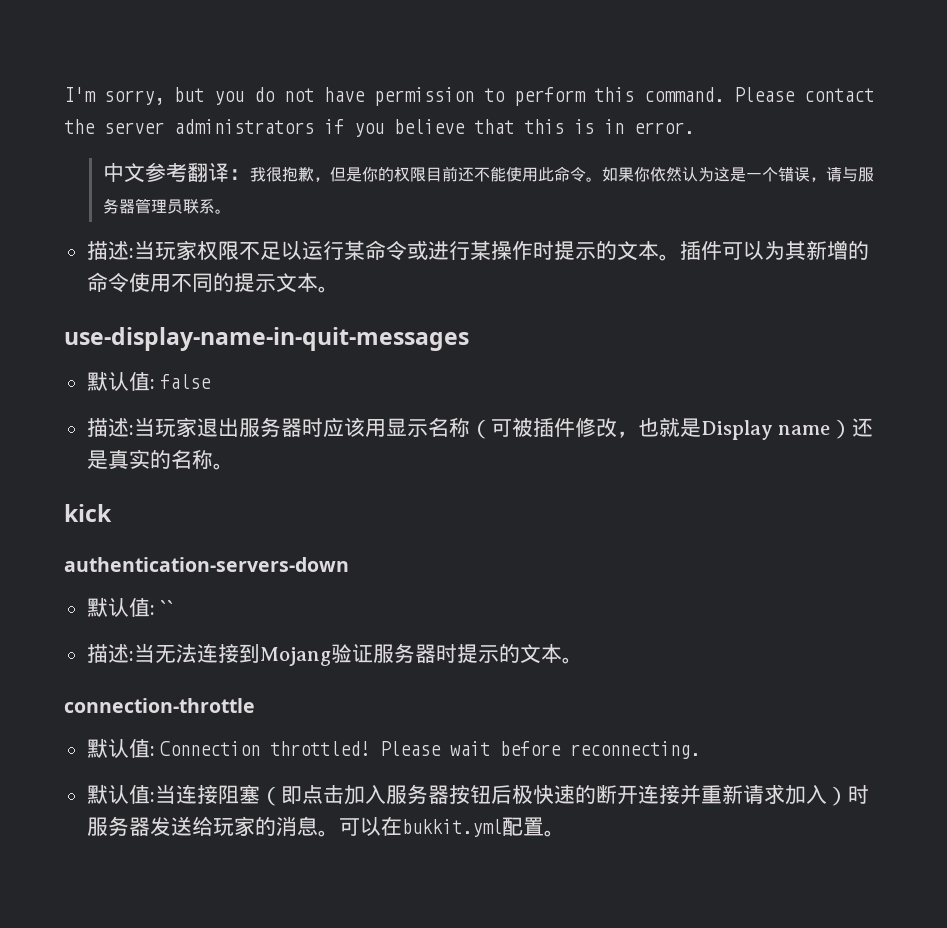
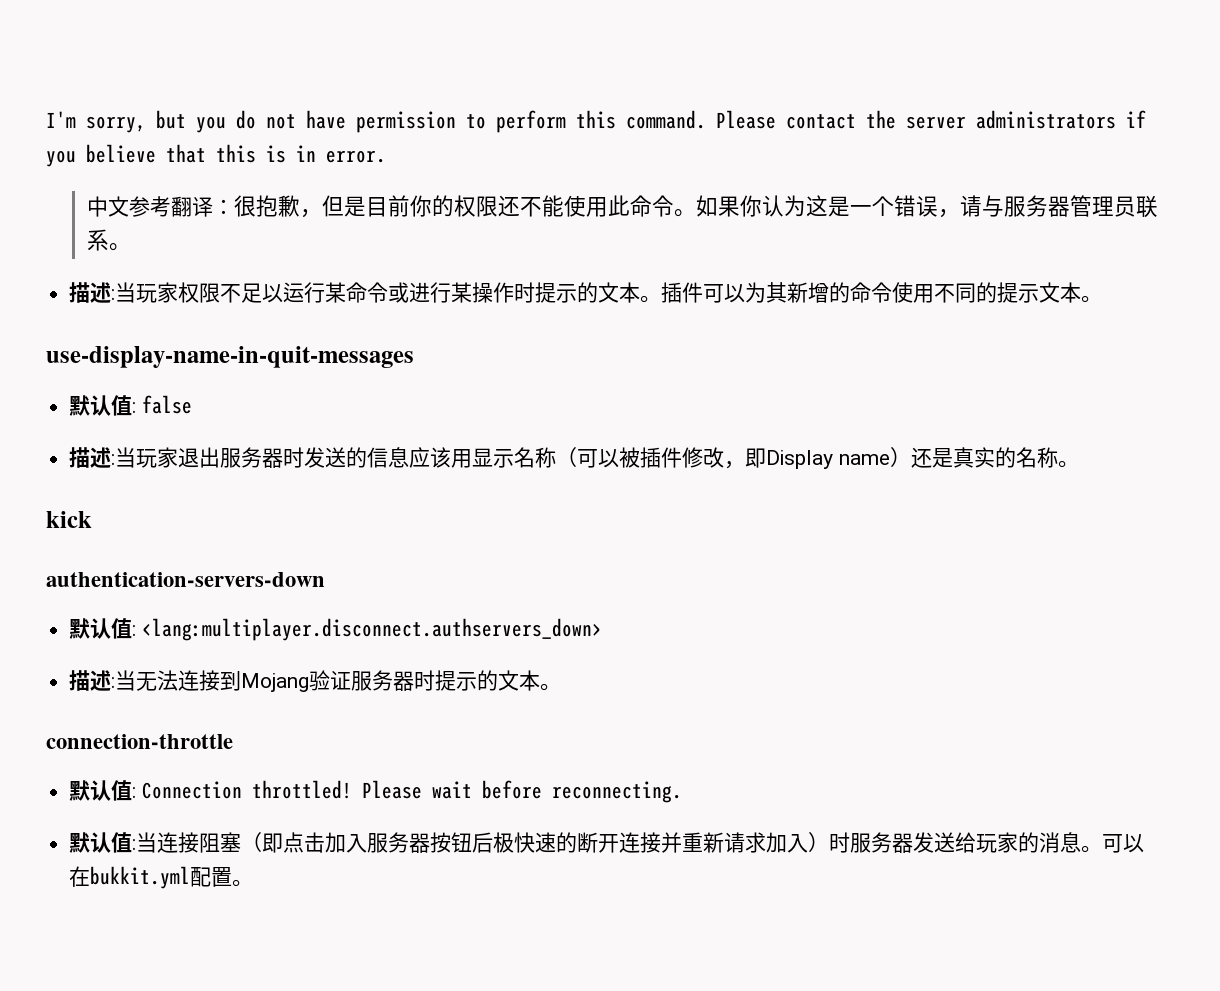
- 中文参考翻译：我很抱歉，但是你的权限目前还不能使用此命令。
+ 中文参考翻译：很抱歉，但是目前你的权限还不能使用此命令。
- 如果你依然认为这是一个错误，请与服务器管理员联系。
+ 如果你认为这是一个错误，请与服务器管理员联系。
- 描述:当玩家退出服务器时应该用显示名称（可被插件修改，也就是Display name）还是真实的名称。
+ 描述:当玩家退出服务器时发送的信息应该用显示名称（可以被插件修改，即Display name）还是真实的名称。
- 默认值: ``
+ 默认值: <lang:multiplayer.disconnect.authservers_down>

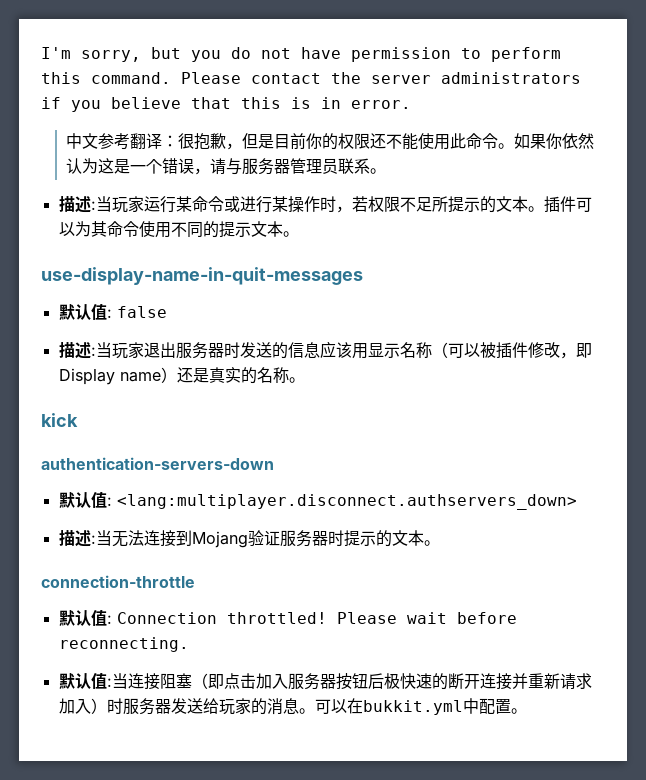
- 如果你认为这是一个错误，请与服务器管理员联系。
+ 如果你依然认为这是一个错误，请与服务器管理员联系。
- 描述:当玩家权限不足以运行某命令或进行某操作时提示的文本。
+ 描述:当玩家运行某命令或进行某操作时，若权限不足所提示的文本。
- 插件可以为其新增的命令使用不同的提示文本。
+ 插件可以为其命令使用不同的提示文本。
- 可以在bukkit.yml配置。
+ 可以在bukkit.yml中配置。

